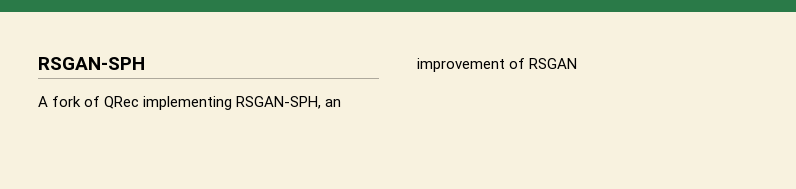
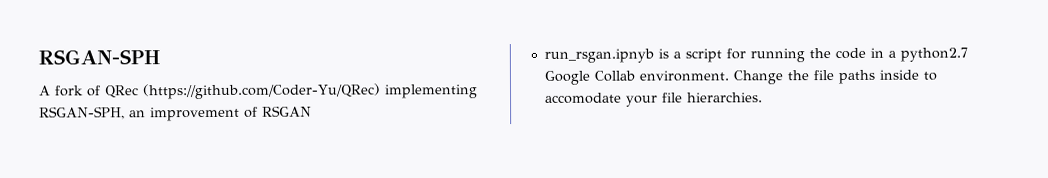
- A fork of QRec implementing RSGAN-SPH, an improvement of RSGAN
+ A fork of QRec (https://github.com/Coder-Yu/QRec) implementing RSGAN-SPH, an improvement of RSGAN
+ run_rsgan.ipnyb is a script for running the code in a python2.7 Google Collab environment. Change the file paths inside to accomodate your file hierarchies.

